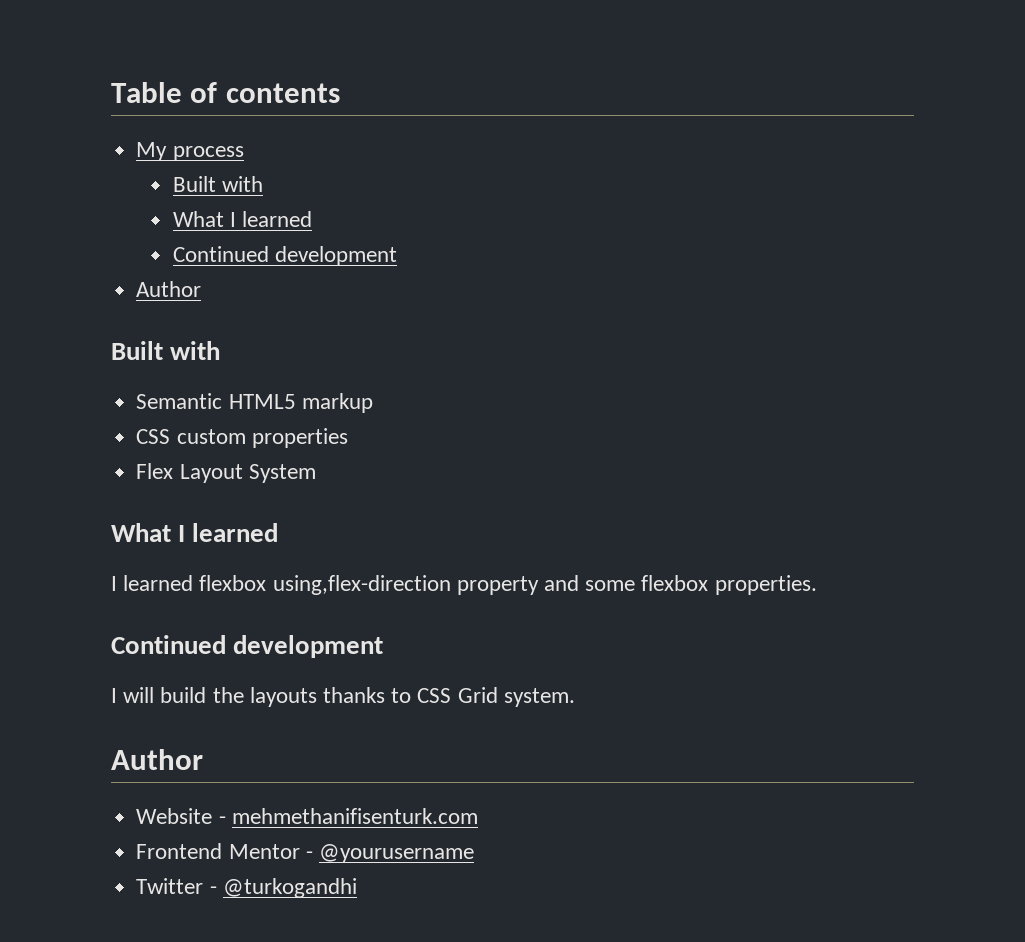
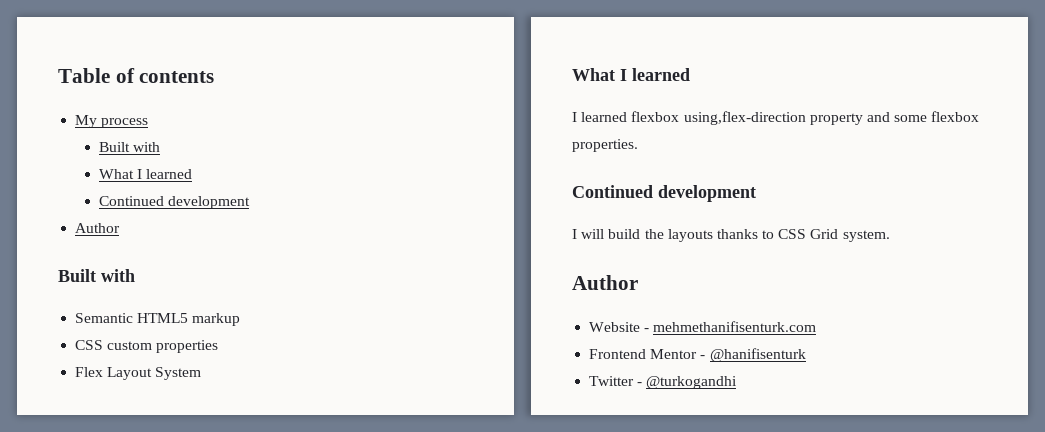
- Frontend Mentor - @yourusername
+ Frontend Mentor - @hanifisenturk

